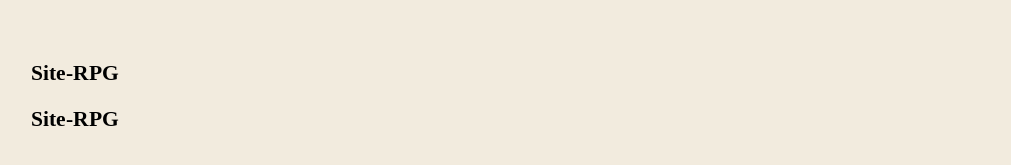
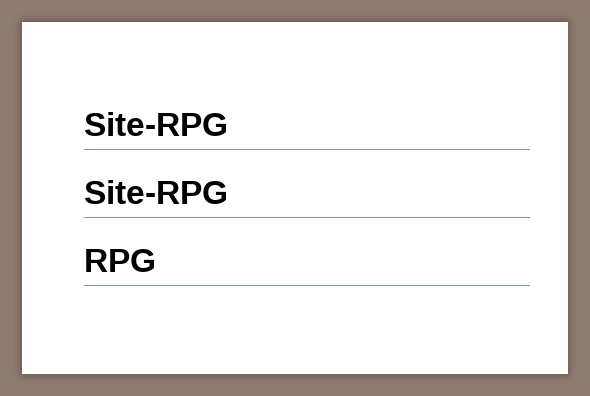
+ RPG

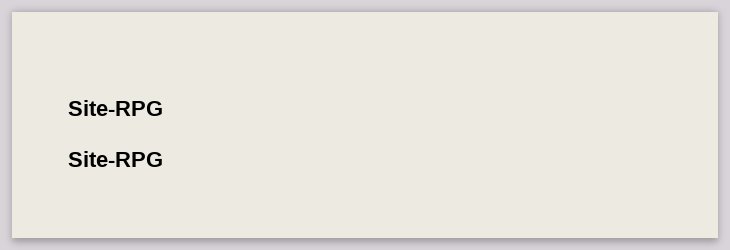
- RPG

